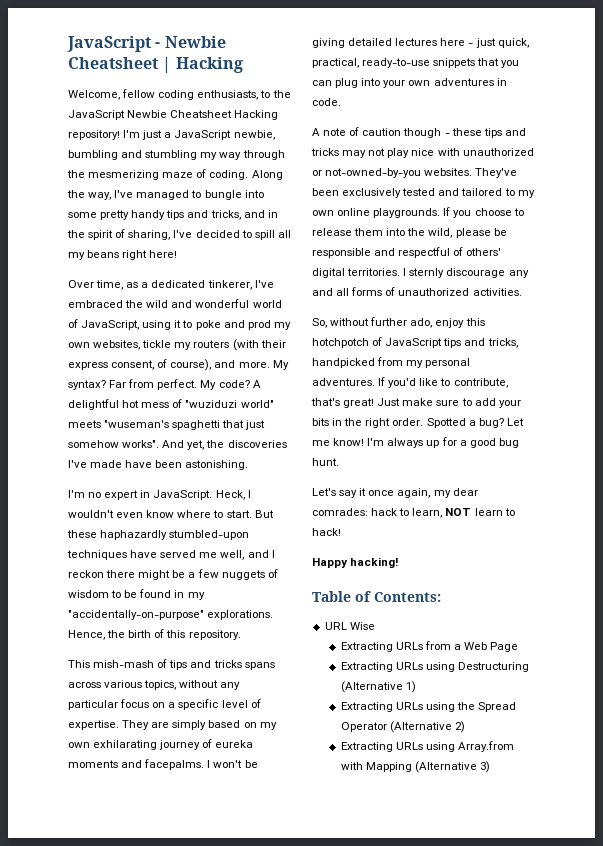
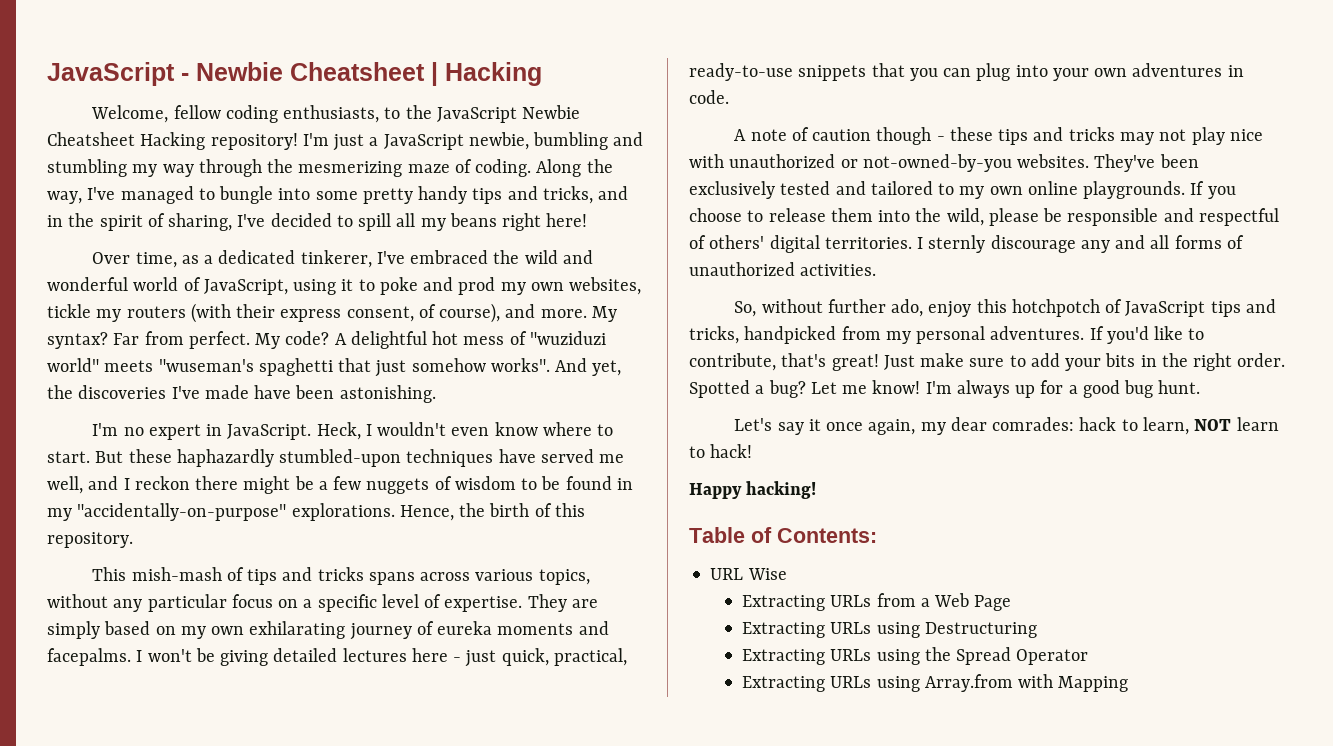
- Extracting URLs using Destructuring (Alternative 1)
+ Extracting URLs using Destructuring
- Extracting URLs using the Spread Operator (Alternative 2)
+ Extracting URLs using the Spread Operator
- Extracting URLs using Array.from with Mapping (Alternative 3)
+ Extracting URLs using Array.from with Mapping

